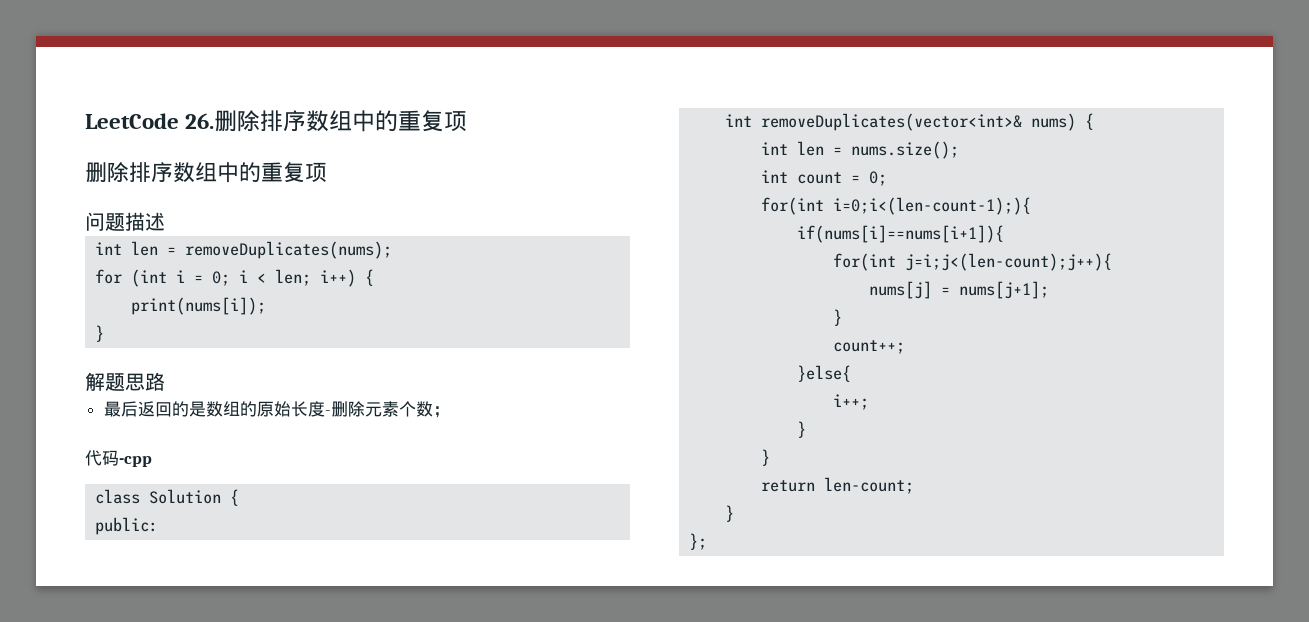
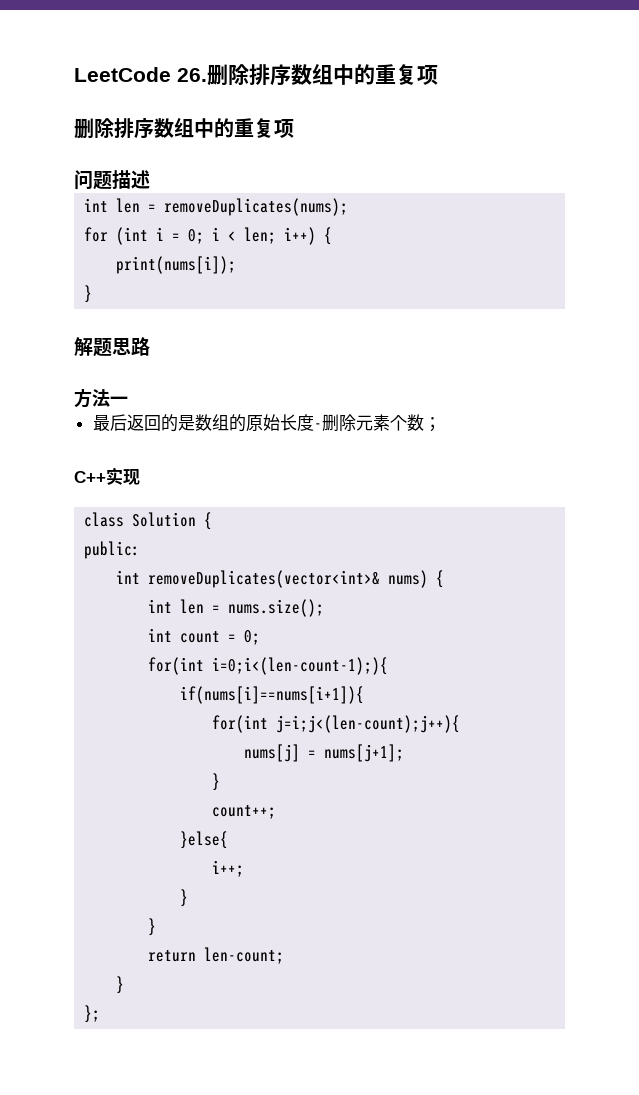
+ 方法一
- 代码-cpp
+ C++实现

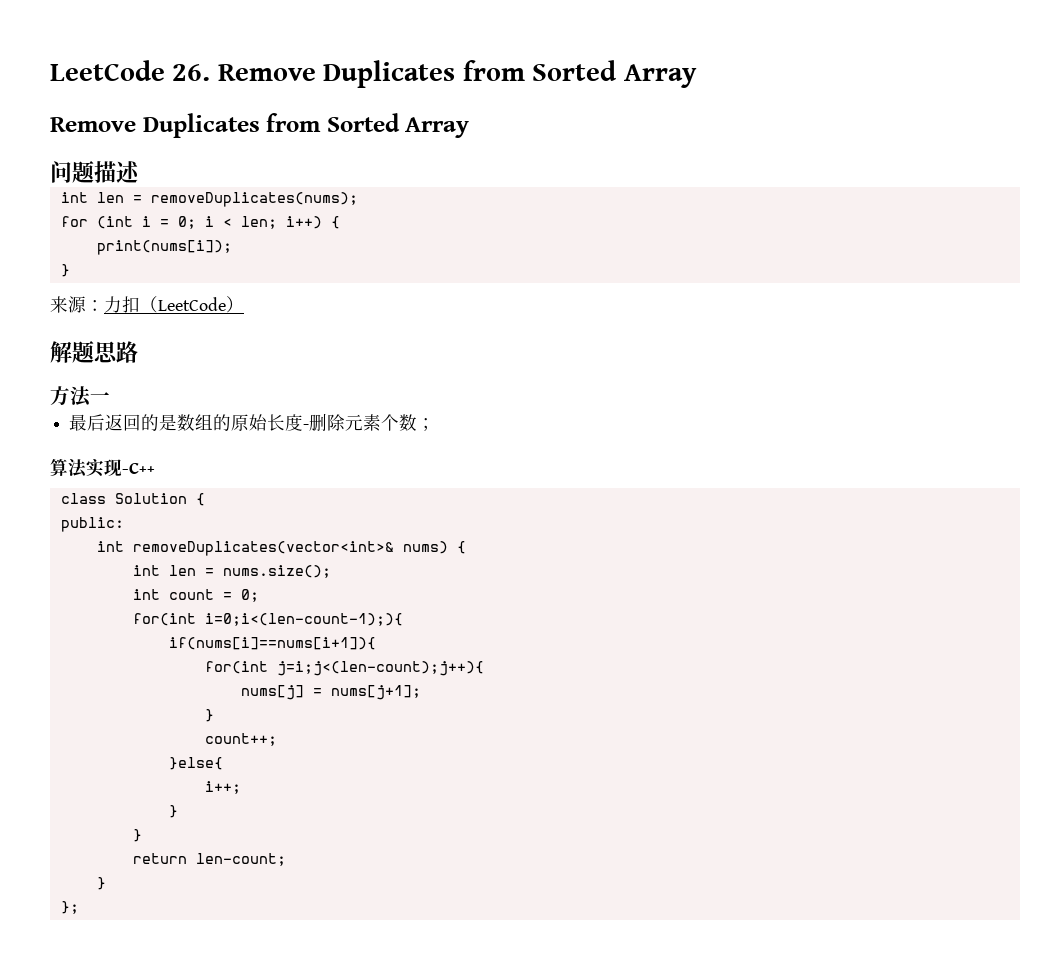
- LeetCode 26.删除排序数组中的重复项
- 删除排序数组中的重复项
+ LeetCode 26. Remove Duplicates from Sorted Array
+ Remove Duplicates from Sorted Array
+ 来源：力扣（LeetCode）
- C++实现
+ 算法实现-C++

